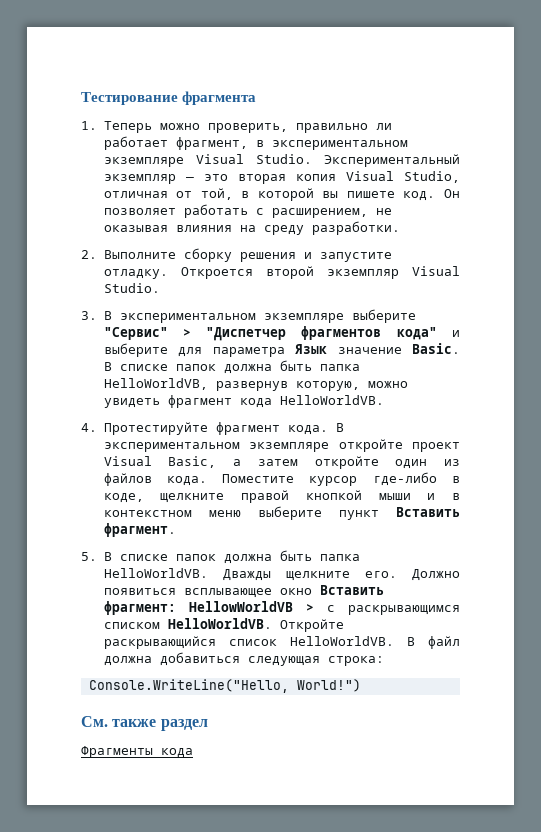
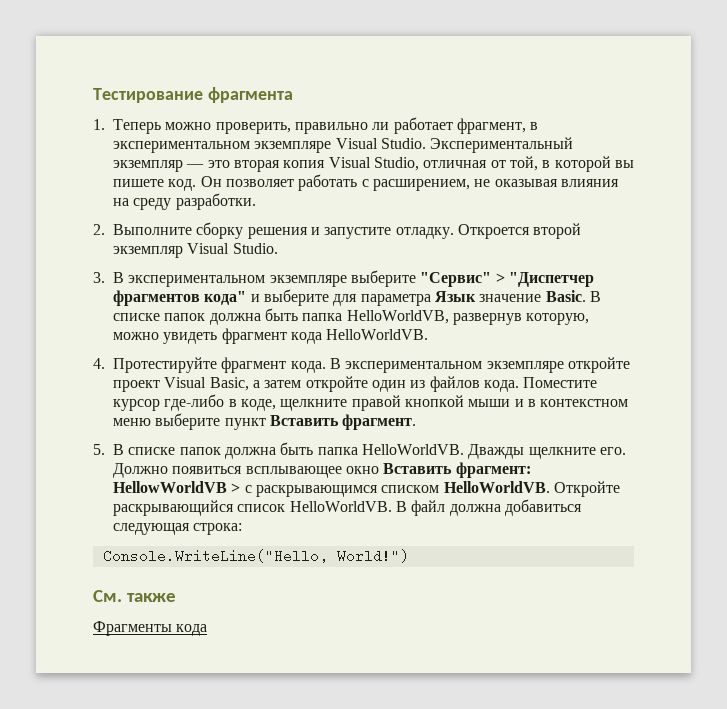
- См. также раздел
+ См. также

